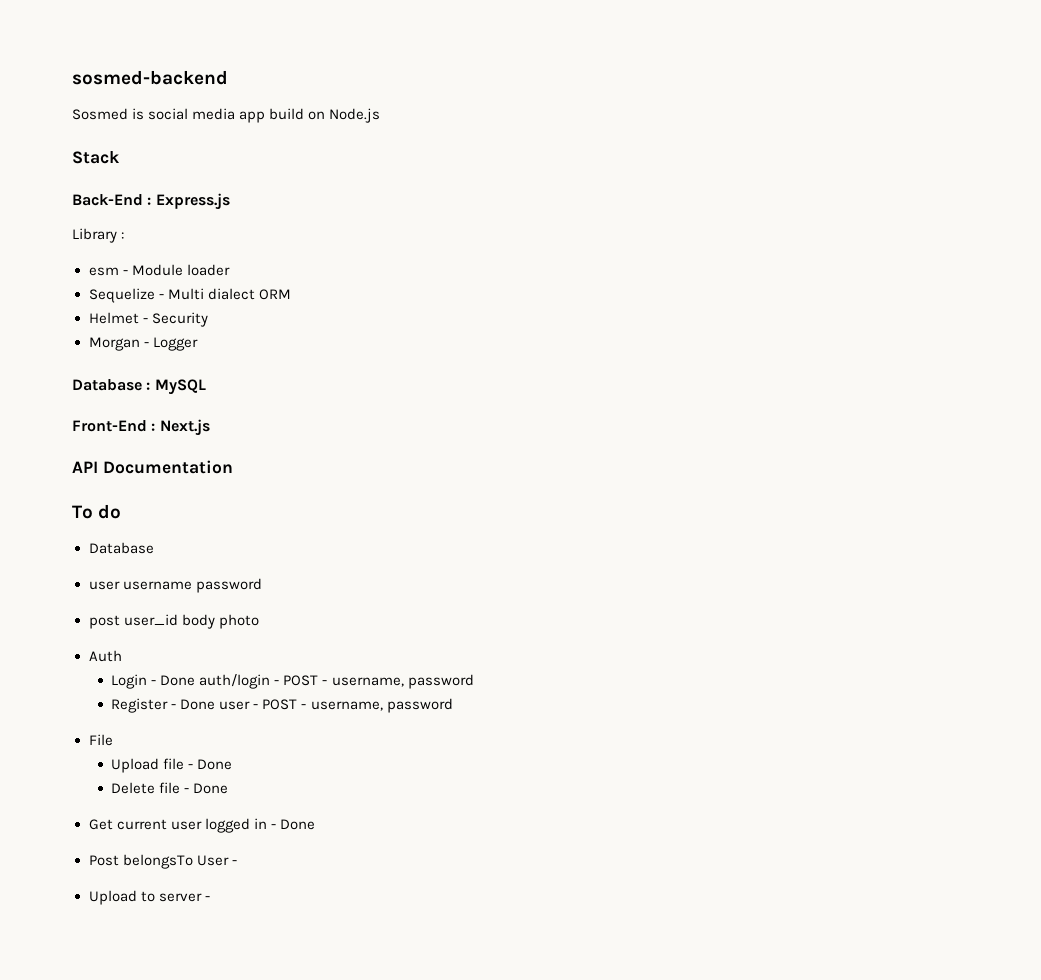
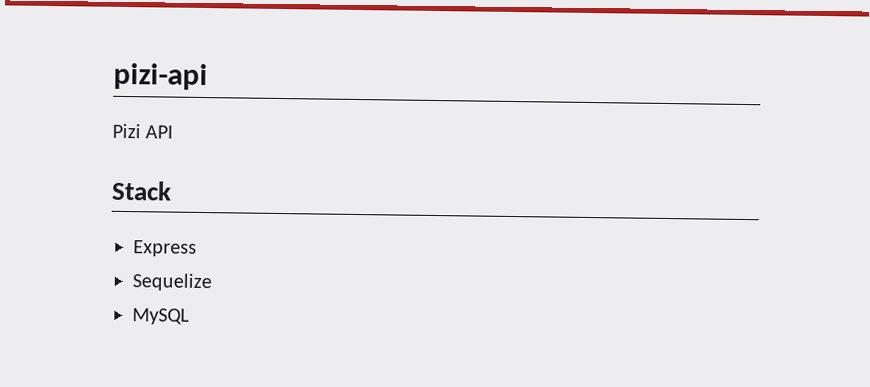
- sosmed-backend
- Sosmed is social media app build on Node.js
+ pizi-api
+ Pizi API
  Stack
- Back-End : Express.js
- Library :
- esm - Module loader
- Sequelize - Multi dialect ORM
- Helmet - Security
- Morgan - Logger
- Database : MySQL
- Front-End : Next.js
- API Documentation
- To do
- Database
- user username password
- post user_id body photo
- Auth
- Login - Done auth/login - POST - username, password
- Register - Done user - POST - username, password
- File
- Upload file - Done
- Delete file - Done
- Get current user logged in - Done
- Post belongsTo User -
- Upload to server -
+ Express
+ Sequelize
+ MySQL

